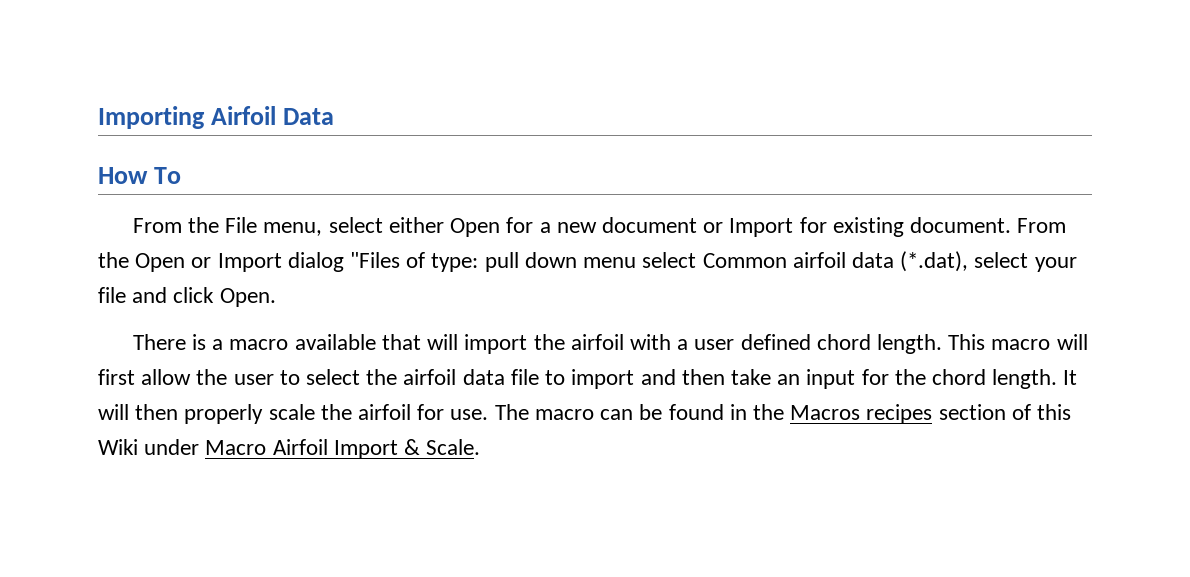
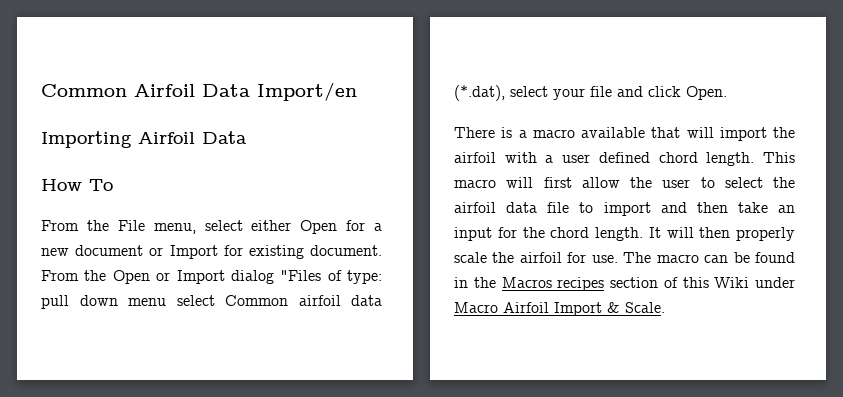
+ Common Airfoil Data Import/en

